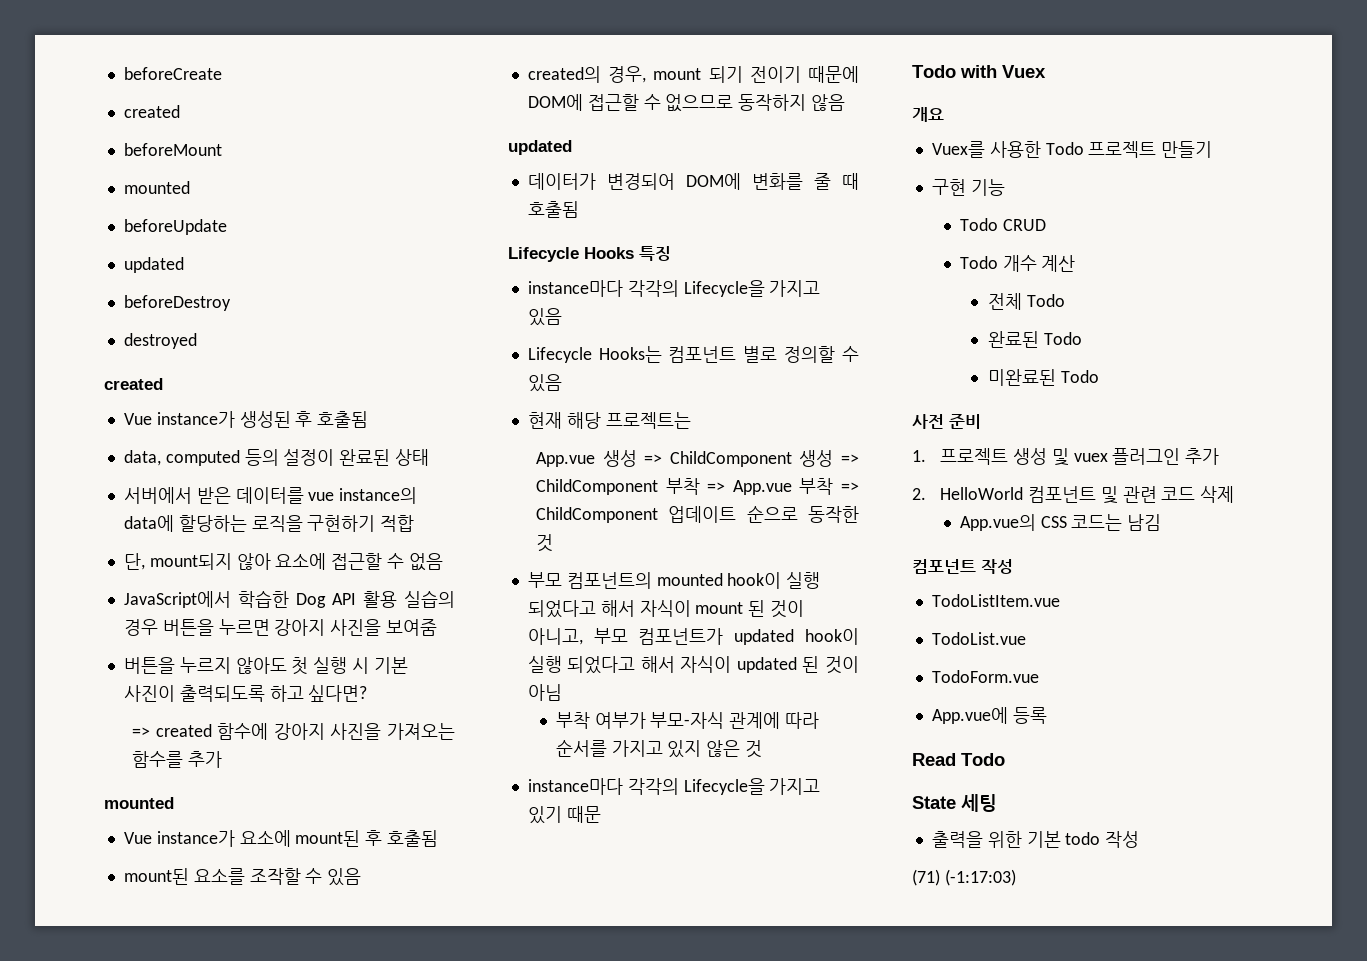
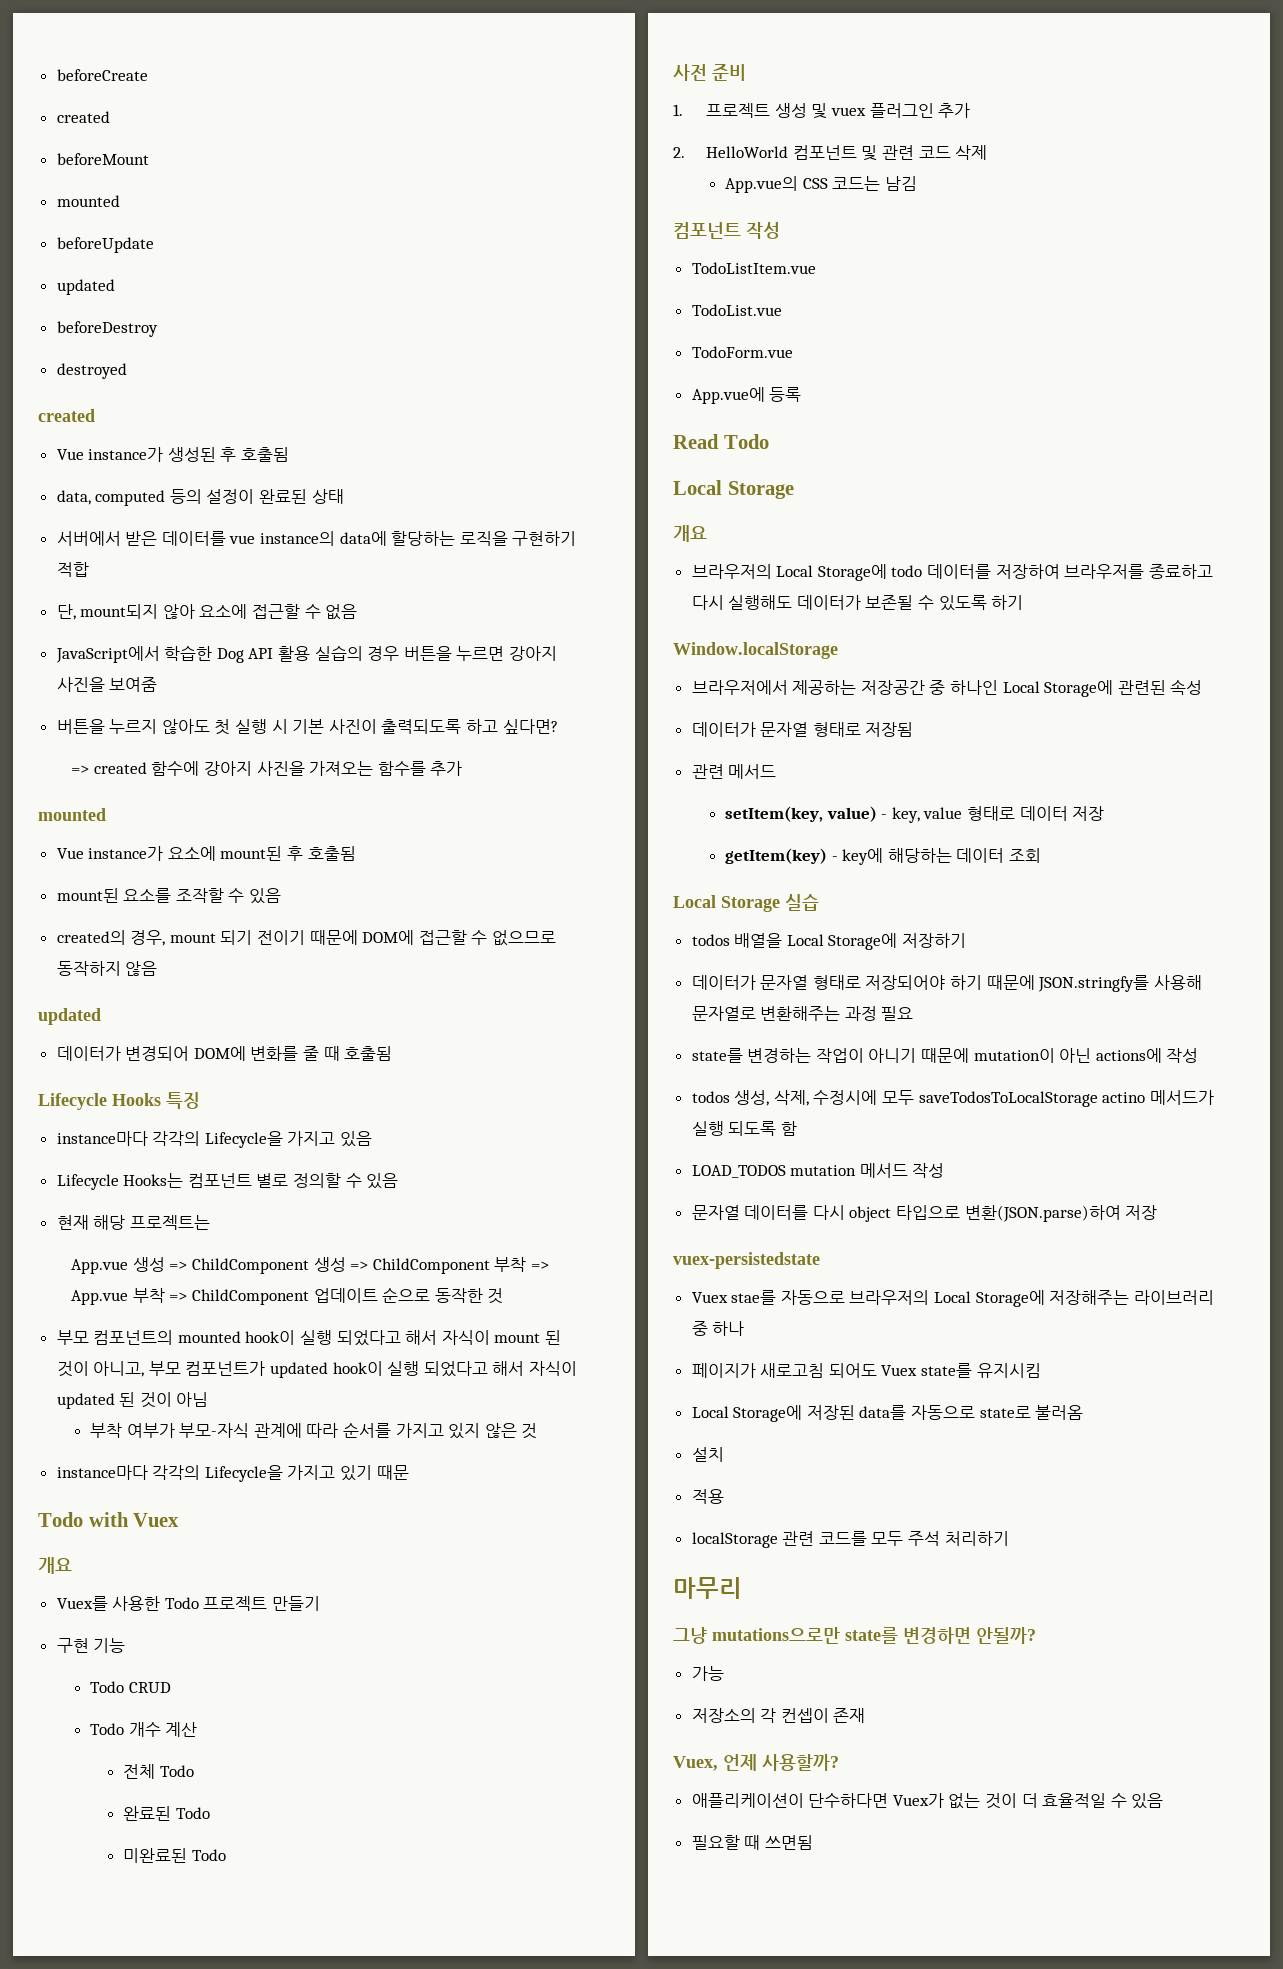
  Read Todo
- State 세팅
- 출력을 위한 기본 todo 작성
- (71) (-1:17:03)
+ Local Storage
+ 개요
+ 브라우저의 Local Storage에 todo 데이터를 저장하여 브라우저를 종료하고 다시 실행해도 데이터가 보존될 수 있도록 하기
+ Window.localStorage
+ 브라우저에서 제공하는 저장공간 중 하나인 Local Storage에 관련된 속성
+ 데이터가 문자열 형태로 저장됨
+ 관련 메서드
+ setItem(key, value) - key, value 형태로 데이터 저장
+ getItem(key) - key에 해당하는 데이터 조회
+ Local Storage 실습
+ todos 배열을 Local Storage에 저장하기
+ 데이터가 문자열 형태로 저장되어야 하기 때문에 JSON.stringfy를 사용해 문자열로 변환해주는 과정 필요
+ state를 변경하는 작업이 아니기 때문에 mutation이 아닌 actions에 작성
+ todos 생성, 삭제, 수정시에 모두 saveTodosToLocalStorage actino 메서드가 실행 되도록 함
+ LOAD_TODOS mutation 메서드 작성
+ 문자열 데이터를 다시 object 타입으로 변환(JSON.parse)하여 저장
+ vuex-persistedstate
+ Vuex stae를 자동으로 브라우저의 Local Storage에 저장해주는 라이브러리 중 하나
+ 페이지가 새로고침 되어도 Vuex state를 유지시킴
+ Local Storage에 저장된 data를 자동으로 state로 불러옴
+ 설치
+ 적용
+ localStorage 관련 코드를 모두 주석 처리하기
+ 마무리
+ 그냥 mutations으로만 state를 변경하면 안될까?
+ 가능
+ 저장소의 각 컨셉이 존재
+ Vuex, 언제 사용할까?
+ 애플리케이션이 단수하다면 Vuex가 없는 것이 더 효율적일 수 있음
+ 필요할 때 쓰면됨

